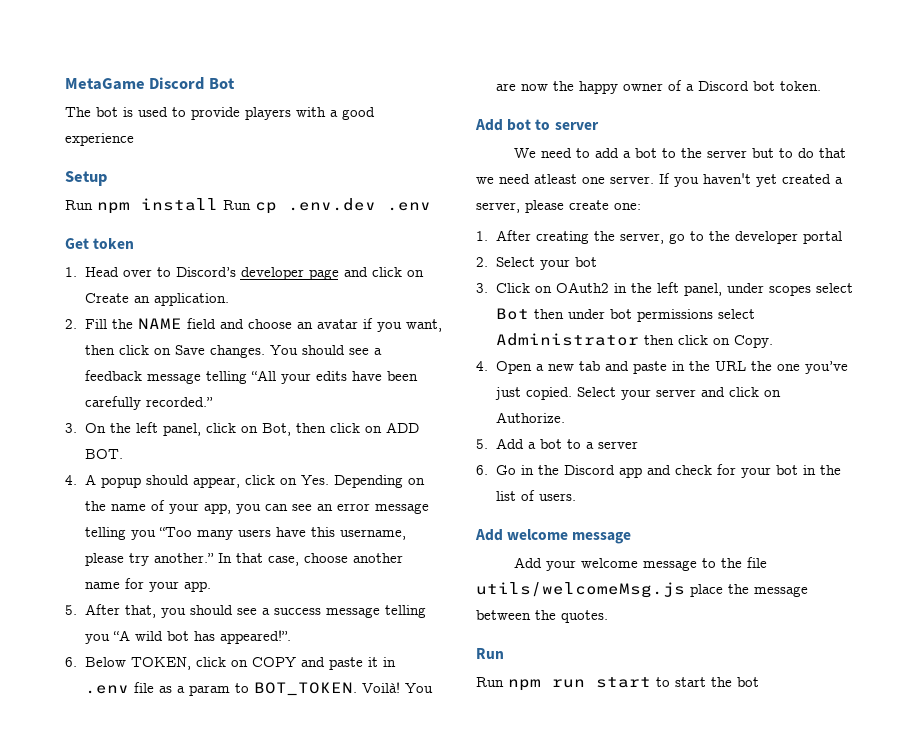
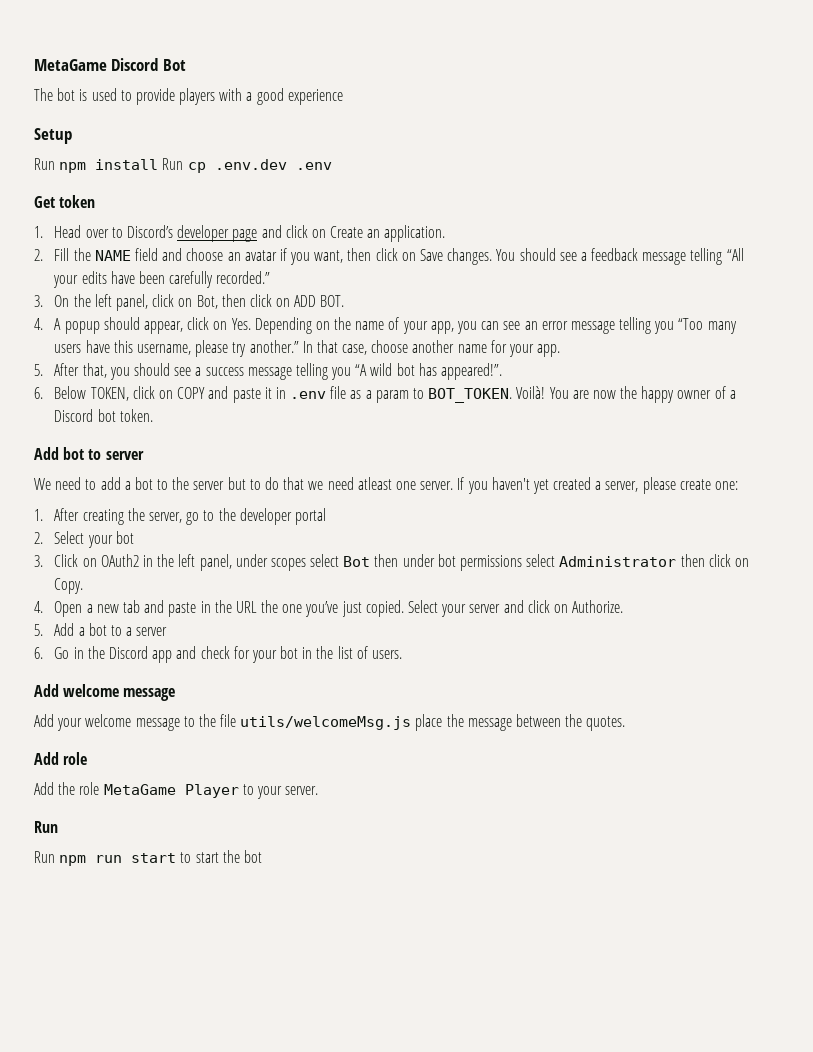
+ Add role
+ Add the role MetaGame Player to your server.

